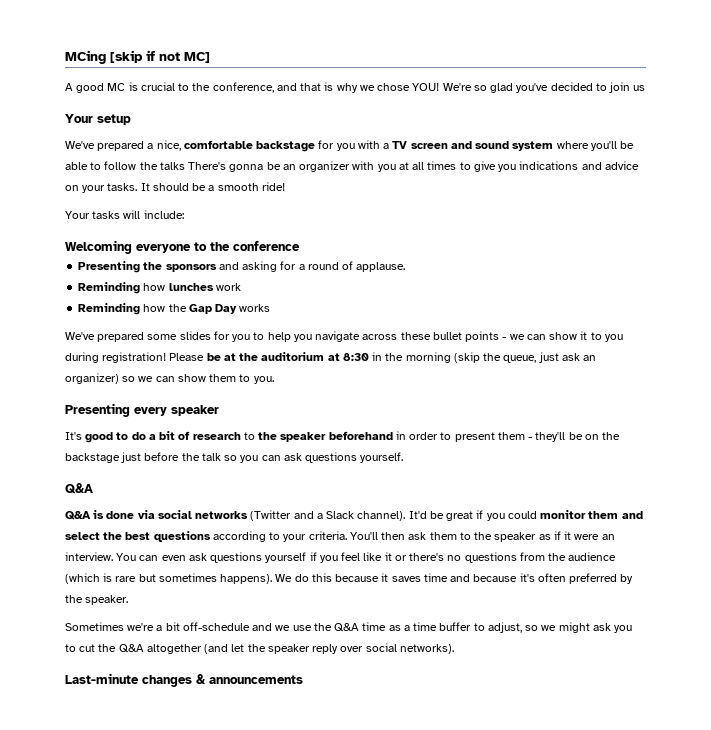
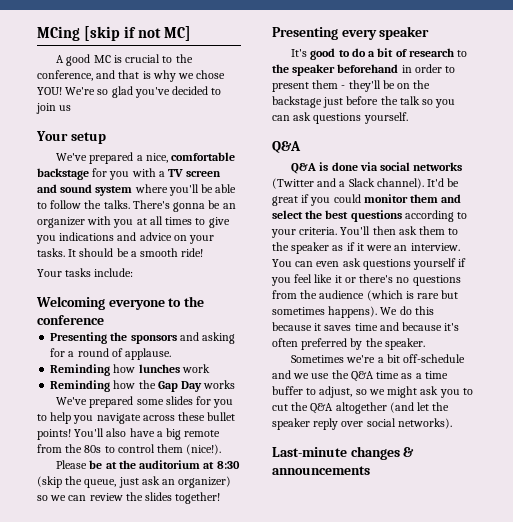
- We've prepared a nice, comfortable backstage for you with a TV screen and sound system where you'll be able to follow the talks There's gonna be an organizer with you at all times to give you indications and advice on your tasks.
+ We've prepared a nice, comfortable backstage for you with a TV screen and sound system where you'll be able to follow the talks. There's gonna be an organizer with you at all times to give you indications and advice on your tasks.
- Your tasks will include:
+ Your tasks include:
- We've prepared some slides for you to help you navigate across these bullet points - we can show it to you during registration! Please be at the auditorium at 8:30 in the morning (skip the queue, just ask an organizer) so we can show them to you.
+ We've prepared some slides for you to help you navigate across these bullet points! You'll also have a big remote from the 80s to control them (nice!).
+ Please be at the auditorium at 8:30 (skip the queue, just ask an organizer) so we can review the slides together!

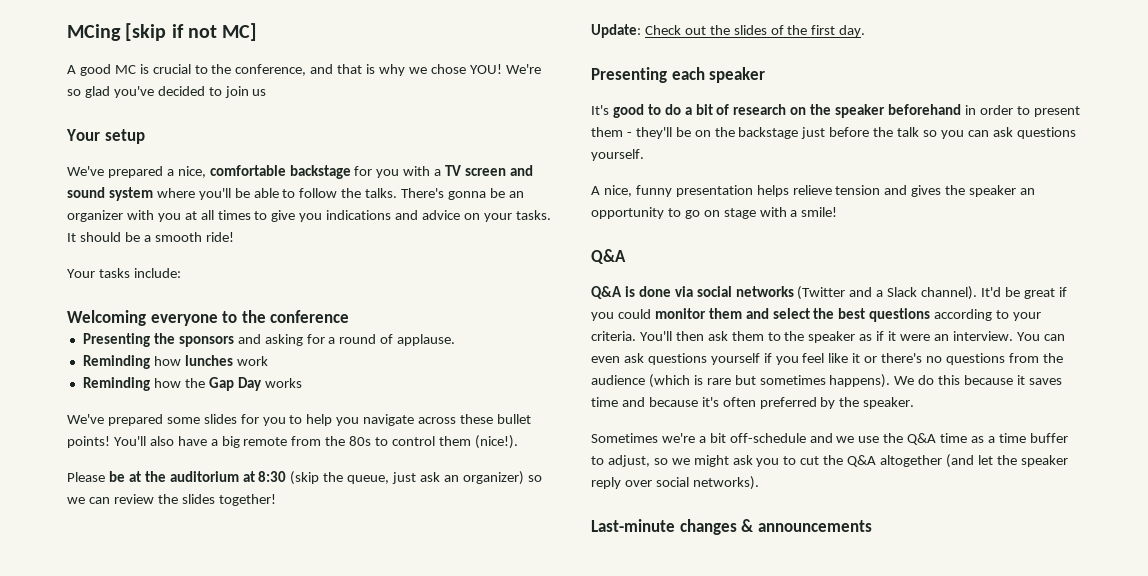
- Presenting every speaker
+ Update: Check out the slides of the first day.
+ Presenting each speaker
- It's good to do a bit of research to the speaker beforehand in order to present them - they'll be on the backstage just before the talk so you can ask questions yourself.
+ It's good to do a bit of research on the speaker beforehand in order to present them - they'll be on the backstage just before the talk so you can ask questions yourself.
+ A nice, funny presentation helps relieve tension and gives the speaker an opportunity to go on stage with a smile!

